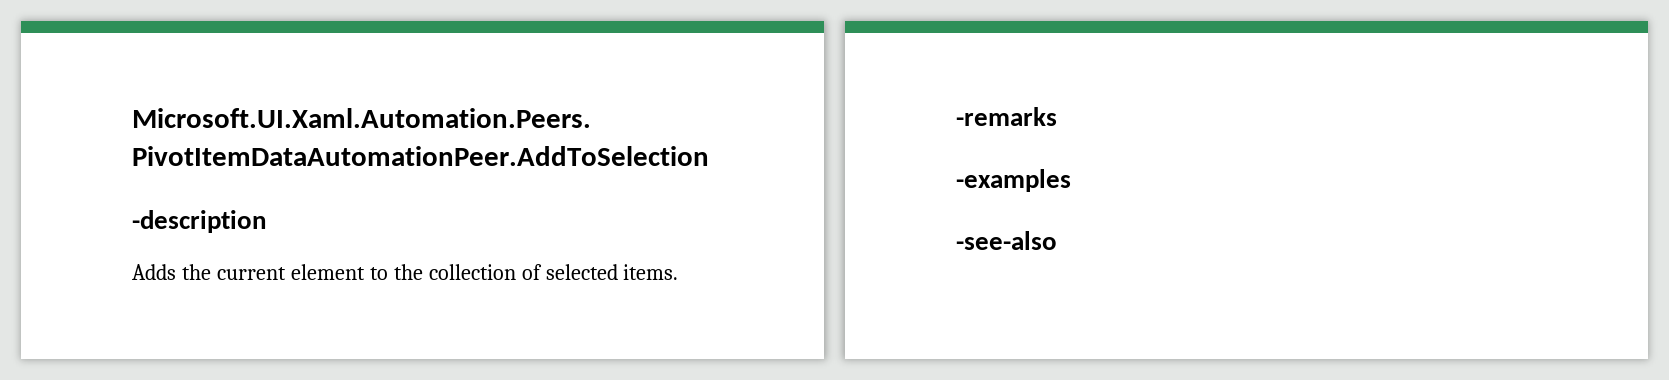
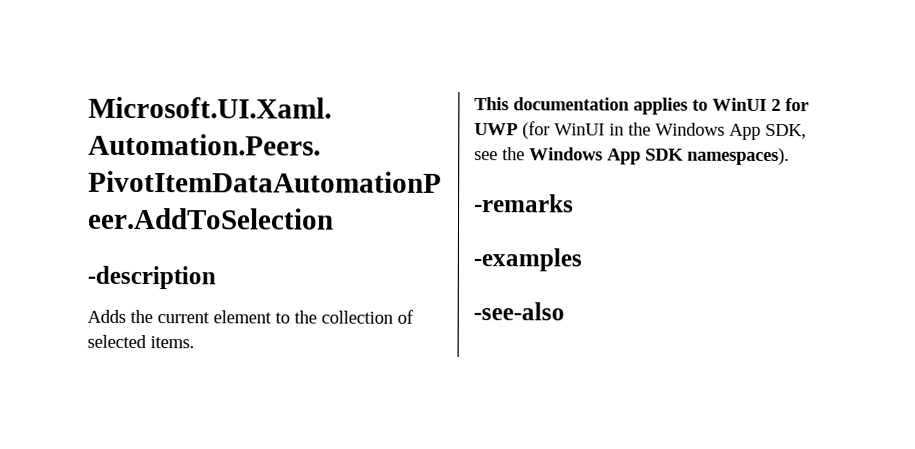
+ This documentation applies to WinUI 2 for UWP (for WinUI in the Windows App SDK, see the Windows App SDK namespaces).

